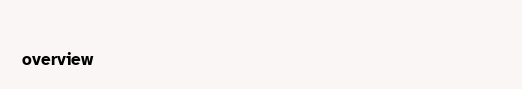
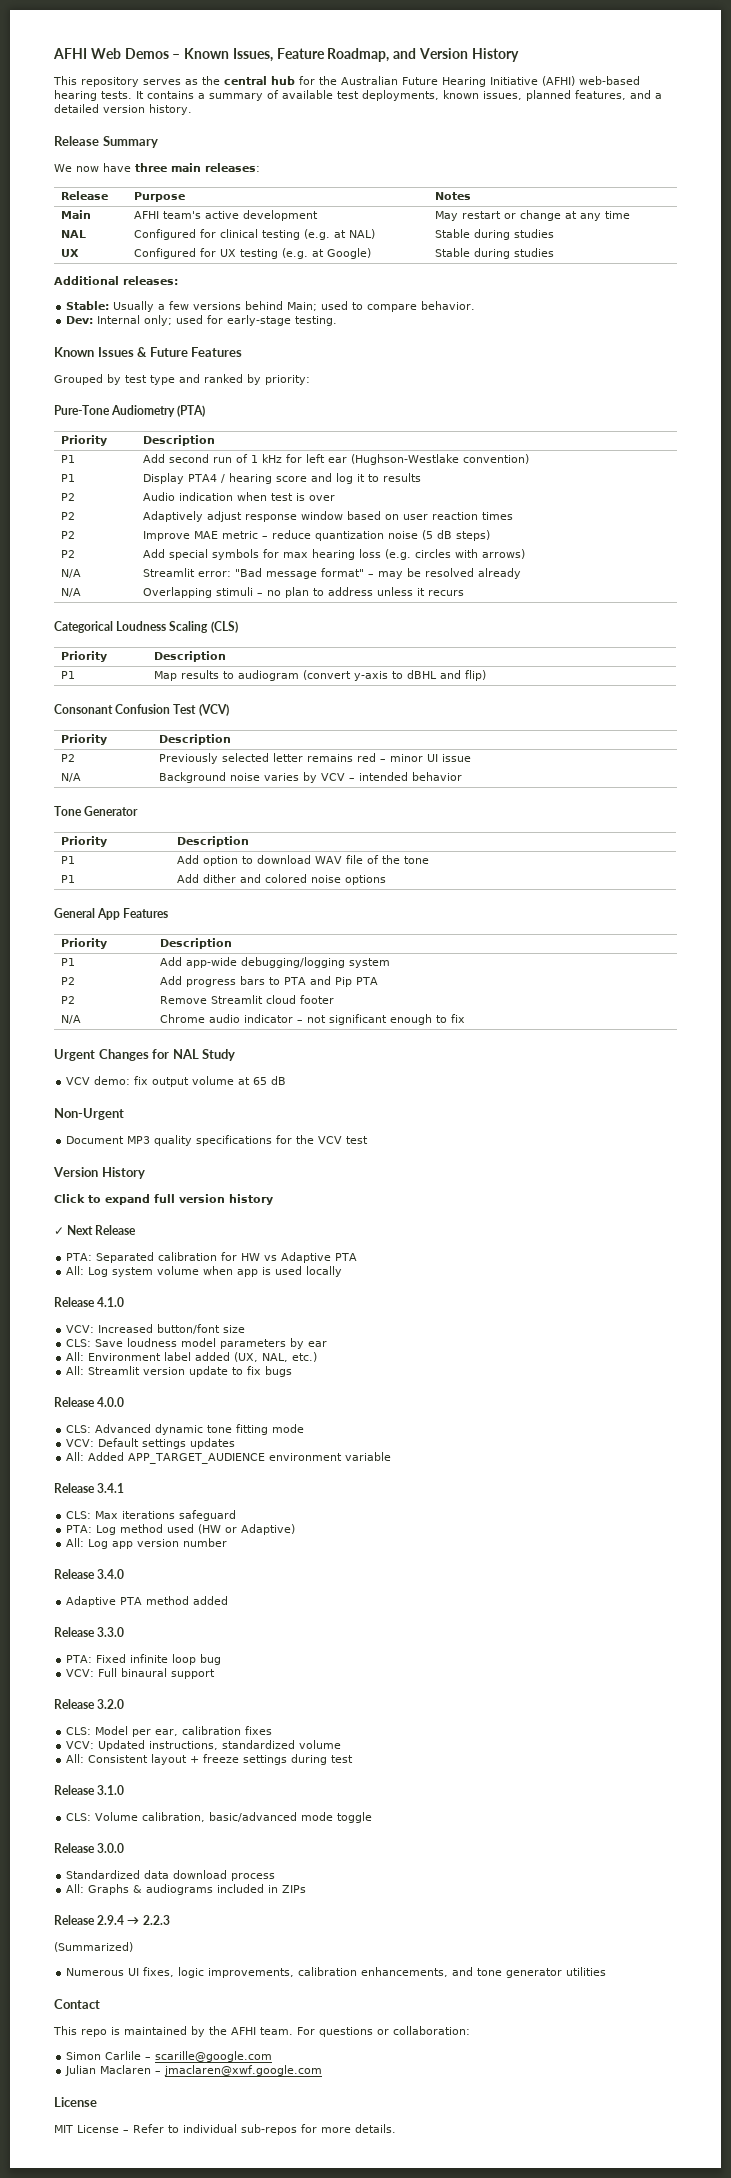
- overview
+ AFHI Web Demos – Known Issues, Feature Roadmap, and Version History
+ This repository serves as the central hub for the Australian Future Hearing Initiative (AFHI) web-based hearing tests. It contains a summary of available test deployments, known issues, planned features, and a detailed version history.
+ Release Summary
+ We now have three main releases:
+ Release | Purpose | Notes
+ Main | AFHI team's active development | May restart or change at any time
+ NAL | Configured for clinical testing (e.g. at NAL) | Stable during studies
+ UX | Configured for UX testing (e.g. at Google) | Stable during studies
+ Additional releases:
+ Stable: Usually a few versions behind Main; used to compare behavior.
+ Dev: Internal only; used for early-stage testing.
+ Known Issues & Future Features
+ Grouped by test type and ranked by priority:
+ Pure-Tone Audiometry (PTA)
+ Priority | Description
+ P1 | Add second run of 1 kHz for left ear (Hughson-Westlake convention)
+ P1 | Display PTA4 / hearing score and log it to results
+ P2 | Audio indication when test is over
+ P2 | Adaptively adjust response window based on user reaction times
+ P2 | Improve MAE metric – reduce quantization noise (5 dB steps)
+ P2 | Add special symbols for max hearing loss (e.g. circles with arrows)
+ N/A | Streamlit error: "Bad message format" – may be resolved already
+ N/A | Overlapping stimuli – no plan to address unless it recurs
+ Categorical Loudness Scaling (CLS)
+ Priority | Description
+ P1 | Map results to audiogram (convert y-axis to dBHL and flip)
+ Consonant Confusion Test (VCV)
+ Priority | Description
+ P2 | Previously selected letter remains red – minor UI issue
+ N/A | Background noise varies by VCV – intended behavior
+ Tone Generator
+ Priority | Description
+ P1 | Add option to download WAV file of the tone
+ P1 | Add dither and colored noise options
+ General App Features
+ Priority | Description
+ P1 | Add app-wide debugging/logging system
+ P2 | Add progress bars to PTA and Pip PTA
+ P2 | Remove Streamlit cloud footer
+ N/A | Chrome audio indicator – not significant enough to fix
+ Urgent Changes for NAL Study
+ VCV demo: fix output volume at 65 dB
+ Non-Urgent
+ Document MP3 quality specifications for the VCV test
+ Version History
+ Click to expand full version history
+ ✓ Next Release
+ PTA: Separated calibration for HW vs Adaptive PTA
+ All: Log system volume when app is used locally
+ Release 4.1.0
+ VCV: Increased button/font size
+ CLS: Save loudness model parameters by ear
+ All: Environment label added (UX, NAL, etc.)
+ All: Streamlit version update to fix bugs
+ Release 4.0.0
+ CLS: Advanced dynamic tone fitting mode
+ VCV: Default settings updates
+ All: Added APP_TARGET_AUDIENCE environment variable
+ Release 3.4.1
+ CLS: Max iterations safeguard
+ PTA: Log method used (HW or Adaptive)
+ All: Log app version number
+ Release 3.4.0
+ Adaptive PTA method added
+ Release 3.3.0
+ PTA: Fixed infinite loop bug
+ VCV: Full binaural support
+ Release 3.2.0
+ CLS: Model per ear, calibration fixes
+ VCV: Updated instructions, standardized volume
+ All: Consistent layout + freeze settings during test
+ Release 3.1.0
+ CLS: Volume calibration, basic/advanced mode toggle
+ Release 3.0.0
+ Standardized data download process
+ All: Graphs & audiograms included in ZIPs
+ Release 2.9.4 → 2.2.3
+ (Summarized)
+ Numerous UI fixes, logic improvements, calibration enhancements, and tone generator utilities
+ Contact
+ This repo is maintained by the AFHI team. For questions or collaboration:
+ Simon Carlile – scarille@google.com
+ Julian Maclaren – jmaclaren@xwf.google.com
+ License
+ MIT License – Refer to individual sub-repos for more details.

